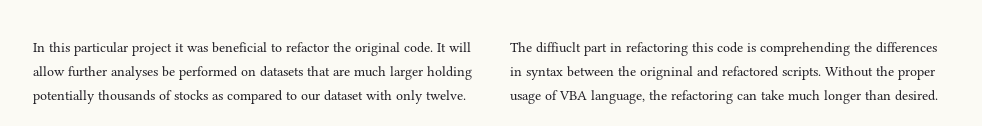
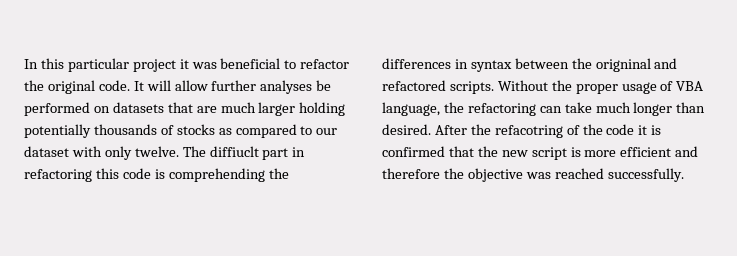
+ After the refacotring of the code it is confirmed that the new script is more efficient and therefore the objective was reached successfully.

